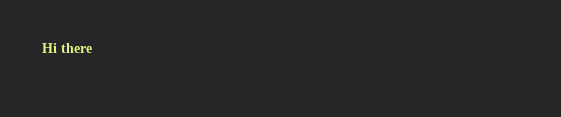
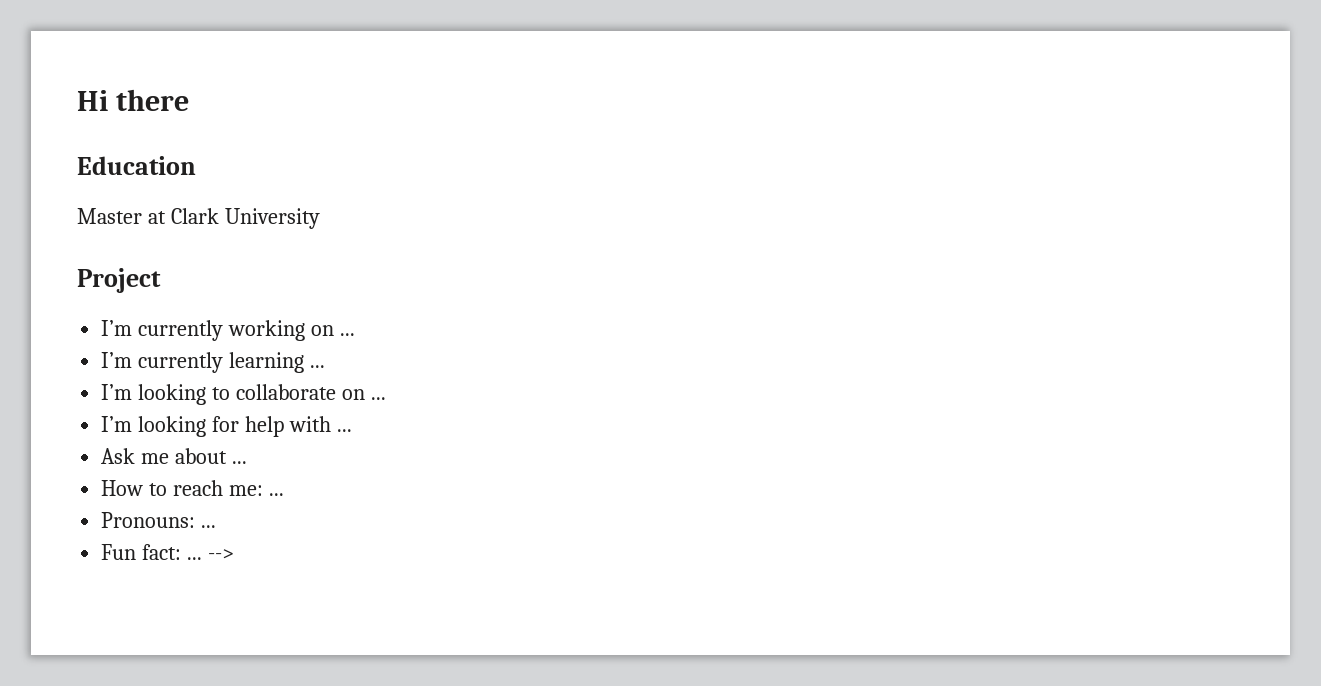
+ Education
+ Master at Clark University
+ Project
+ I’m currently working on ...
+ I’m currently learning ...
+ I’m looking to collaborate on ...
+ I’m looking for help with ...
+ Ask me about ...
+ How to reach me: ...
+ Pronouns: ...
+ Fun fact: ... -->

